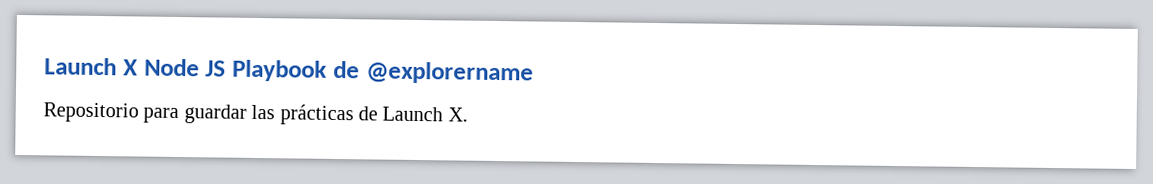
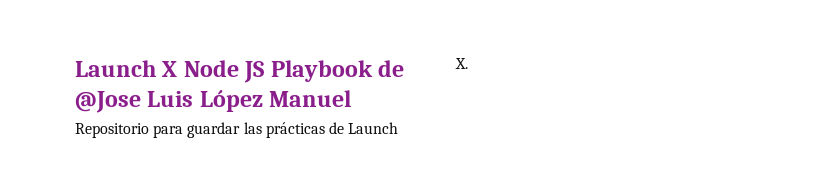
- Launch X Node JS Playbook de @explorername
+ Launch X Node JS Playbook de @Jose Luis López Manuel

